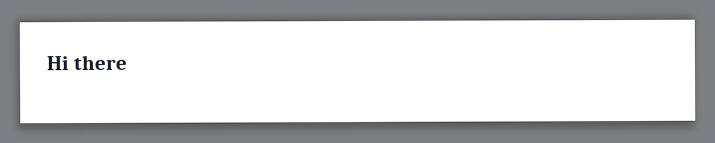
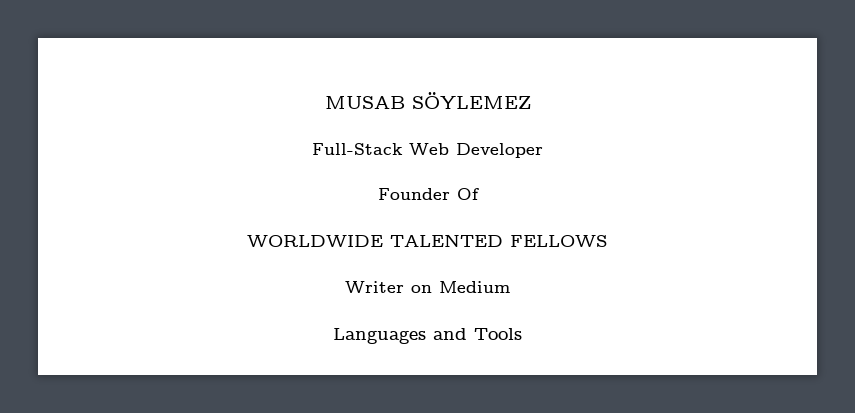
- Hi there
+ MUSAB SÖYLEMEZ
+ Full-Stack Web Developer
+ Founder Of
+ WORLDWIDE TALENTED FELLOWS
+ Writer on Medium
+ Languages and Tools

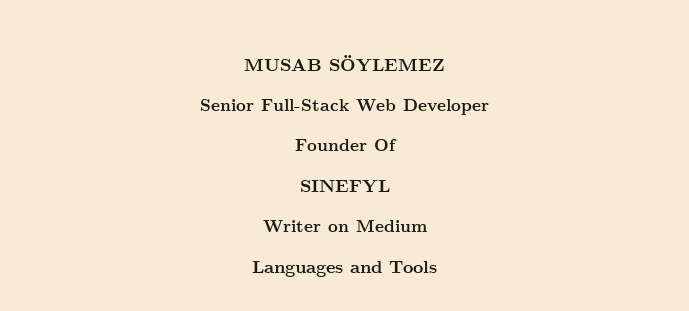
- Full-Stack Web Developer
+ Senior Full-Stack Web Developer
- WORLDWIDE TALENTED FELLOWS
+ SINEFYL

